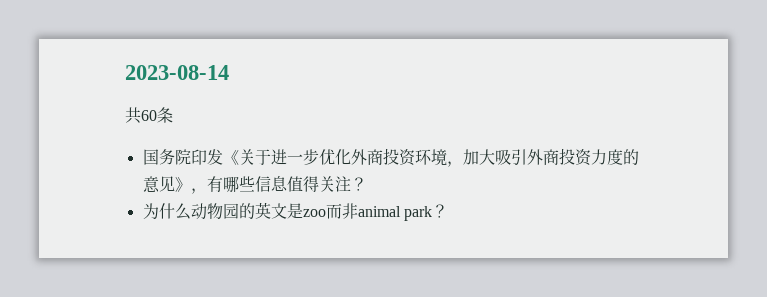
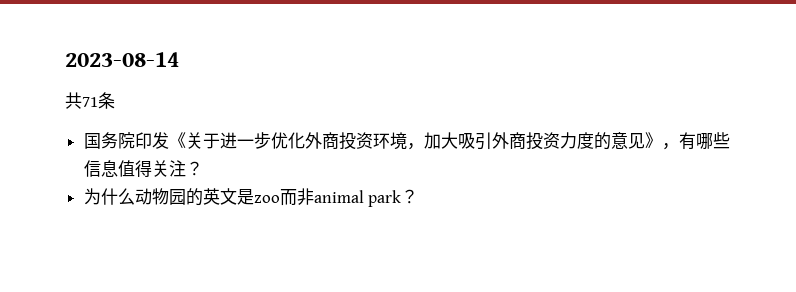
- 共60条
+ 共71条

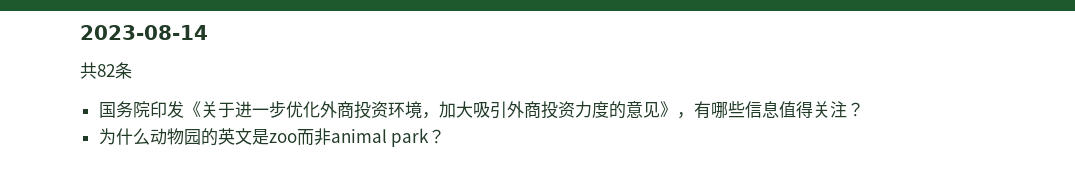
- 共71条
+ 共82条

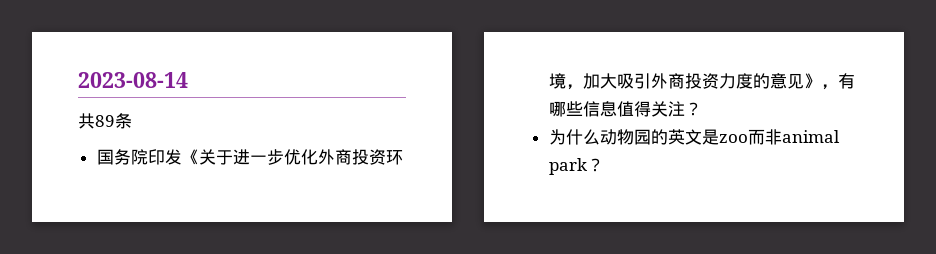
- 共82条
+ 共89条

